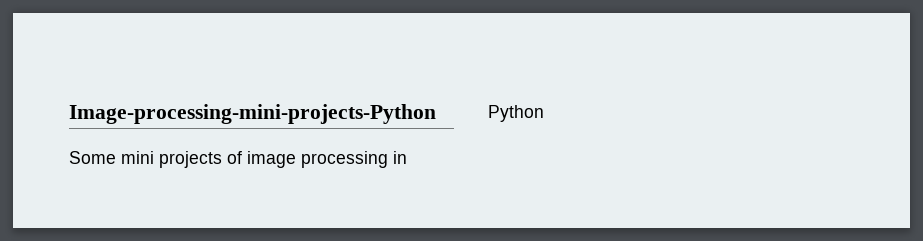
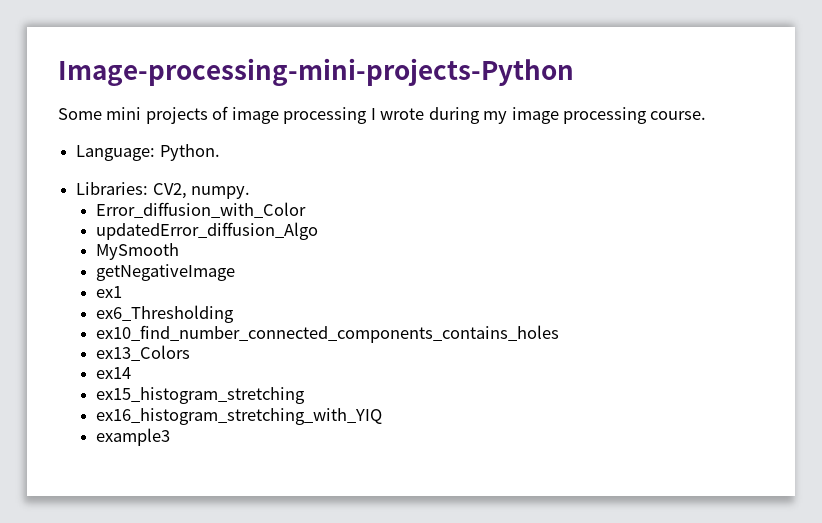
- Some mini projects of image processing in Python
+ Some mini projects of image processing I wrote during my image processing course.
+ Language: Python.
+ Libraries: CV2, numpy.
+ Error_diffusion_with_Color
+ updatedError_diffusion_Algo
+ MySmooth
+ getNegativeImage
+ ex1
+ ex6_Thresholding
+ ex10_find_number_connected_components_contains_holes
+ ex13_Colors
+ ex14
+ ex15_histogram_stretching
+ ex16_histogram_stretching_with_YIQ
+ example3

